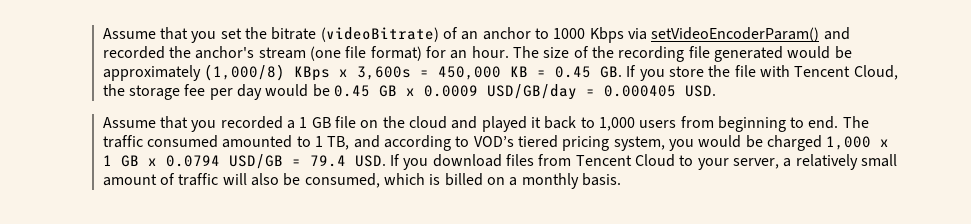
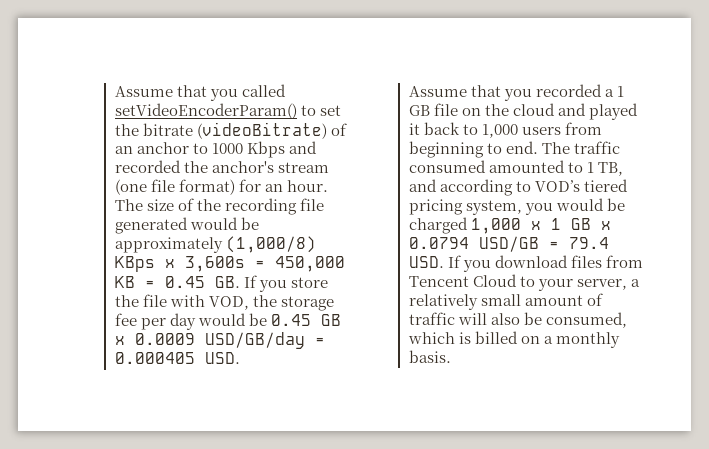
- Assume that you set the bitrate (videoBitrate) of an anchor to 1000 Kbps via setVideoEncoderParam() and recorded the anchor's stream (one file format) for an hour.
+ Assume that you called setVideoEncoderParam() to set the bitrate (videoBitrate) of an anchor to 1000 Kbps and recorded the anchor's stream (one file format) for an hour.
- The size of the recording file generated would be approximately (1,000/8) KBps x 3,600s = 450,000 KB = 0.45 GB. If you store the file with Tencent Cloud, the storage fee per day would be 0.45 GB x 0.0009 USD/GB/day = 0.000405 USD.
+ The size of the recording file generated would be approximately (1,000/8) KBps x 3,600s = 450,000 KB = 0.45 GB. If you store the file with VOD, the storage fee per day would be 0.45 GB x 0.0009 USD/GB/day = 0.000405 USD.

